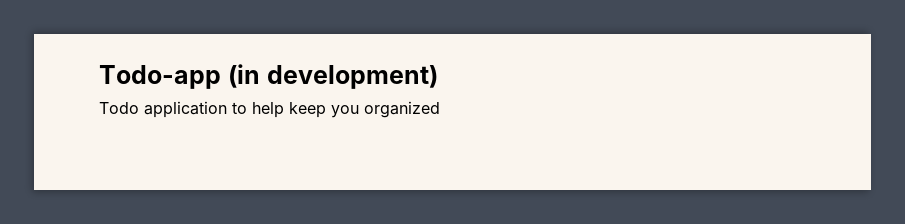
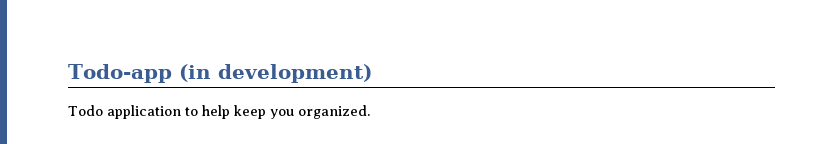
- Todo application to help keep you organized
+ Todo application to help keep you organized.

